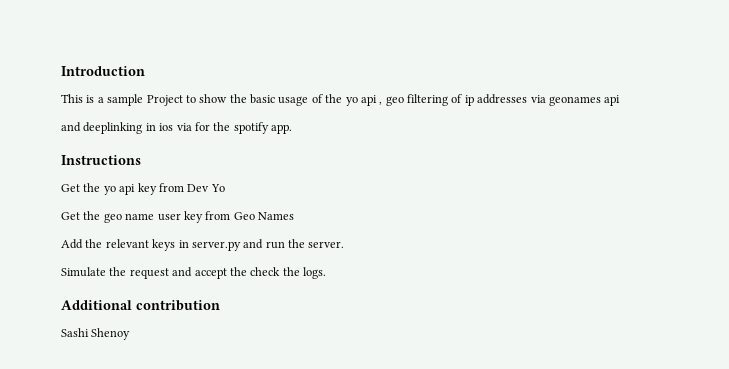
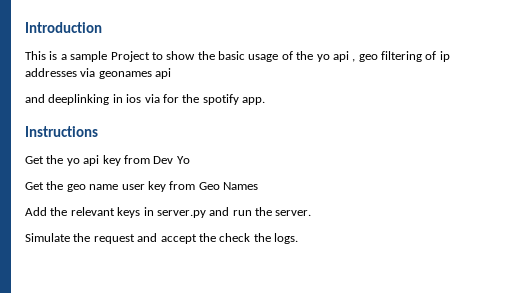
- Additional contribution
- Sashi Shenoy

